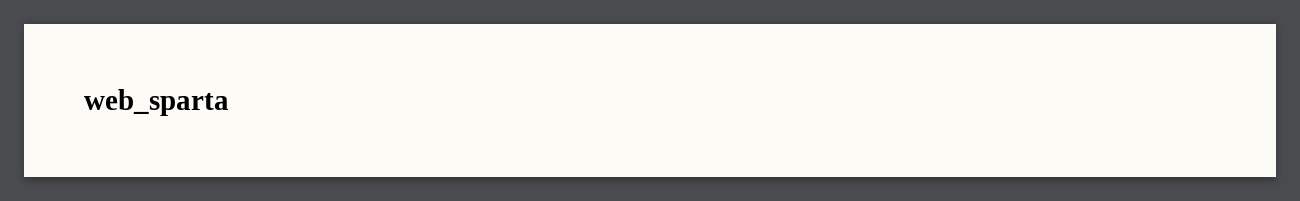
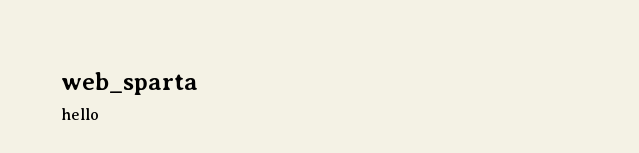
+ hello

